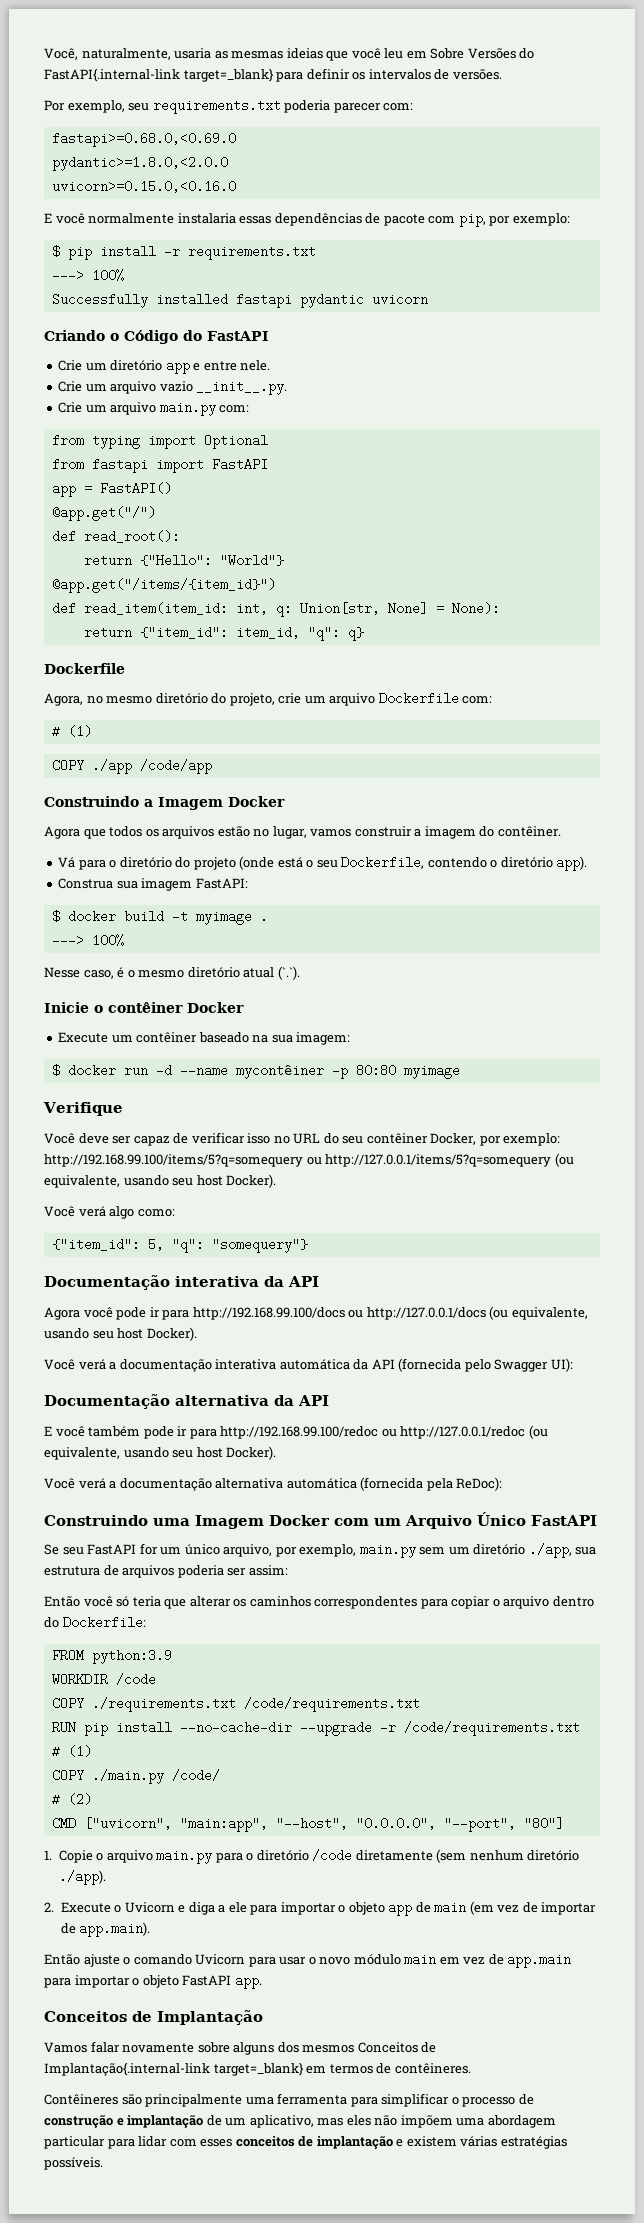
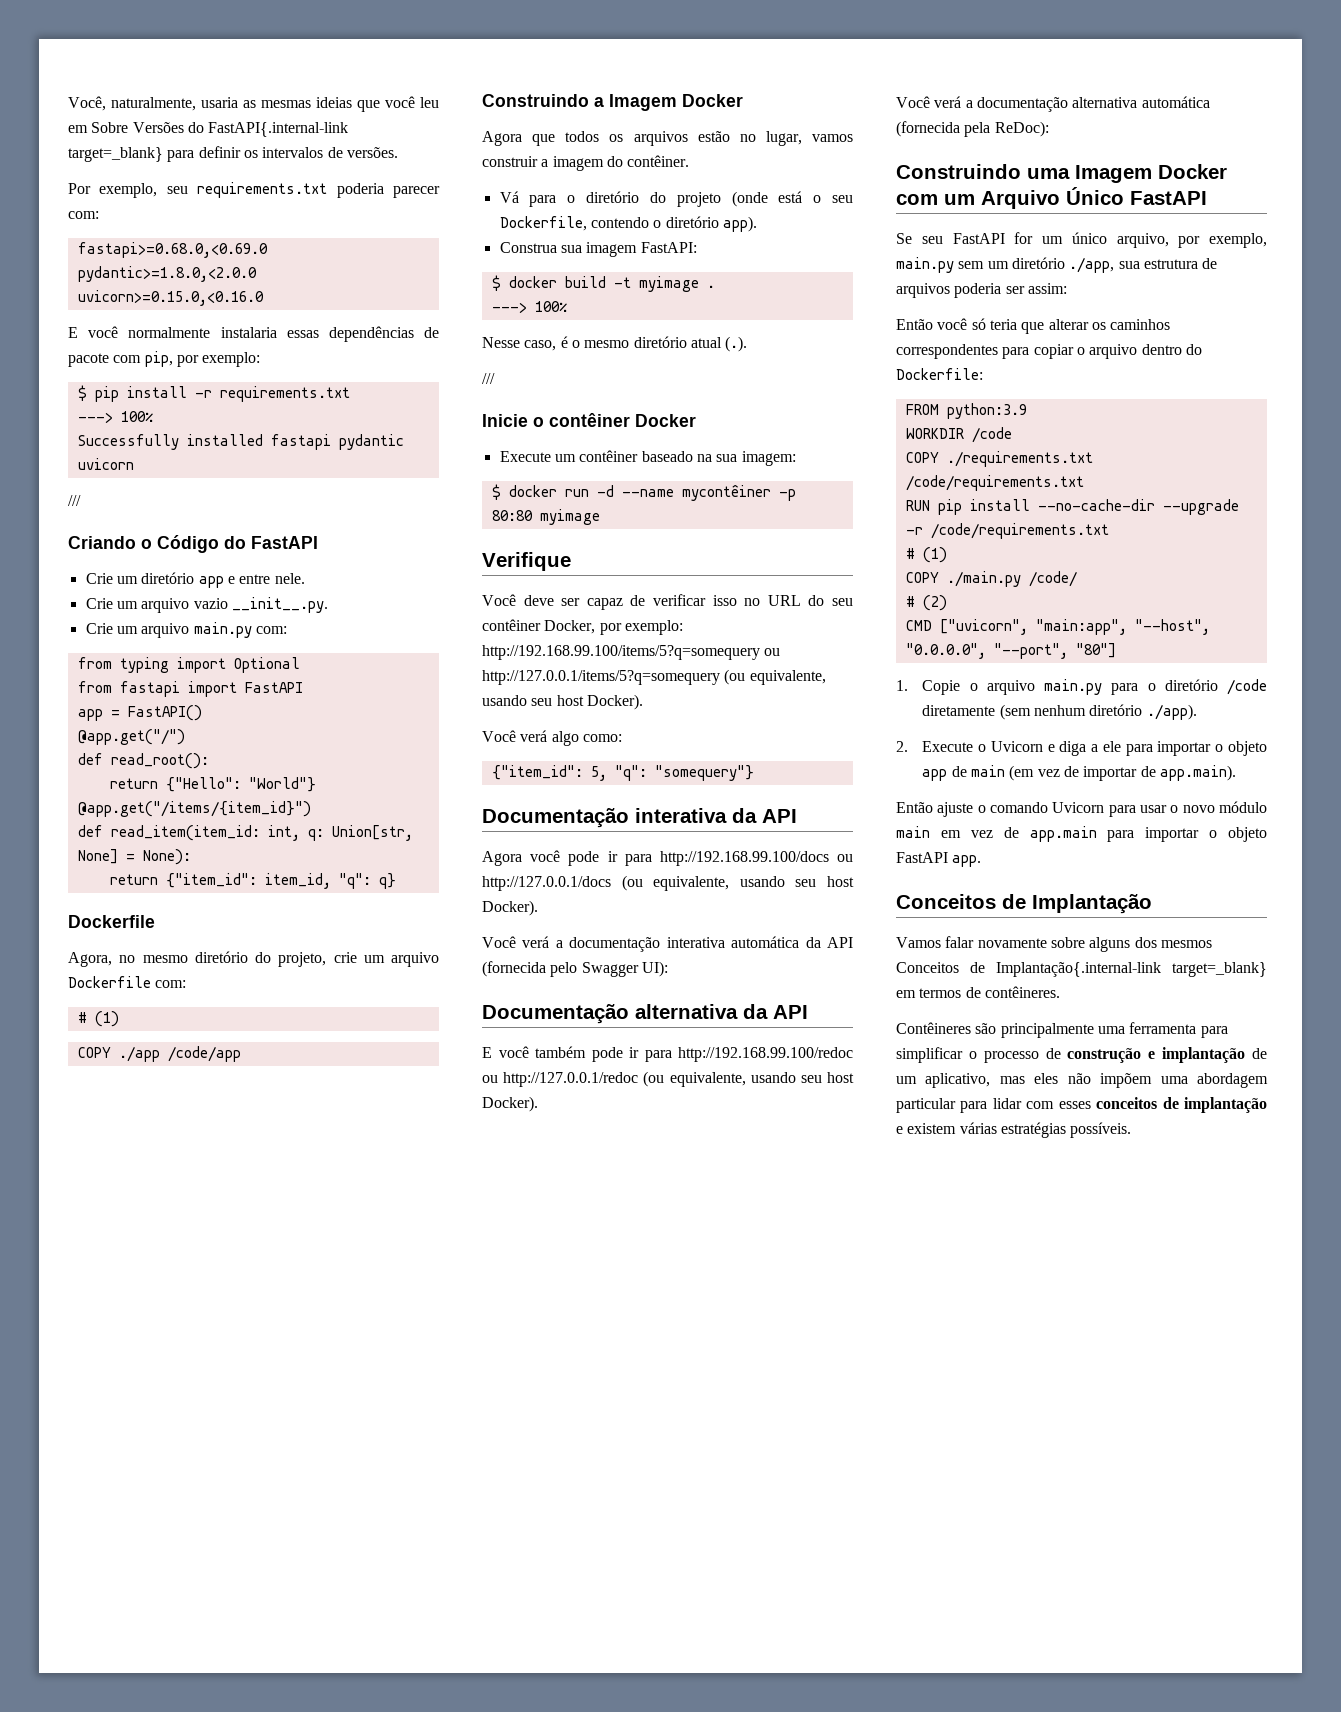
  Successfully installed fastapi pydantic uvicorn
+ ///
- Nesse caso, é o mesmo diretório atual (`.`).
+ Nesse caso, é o mesmo diretório atual (.).
+ ///

